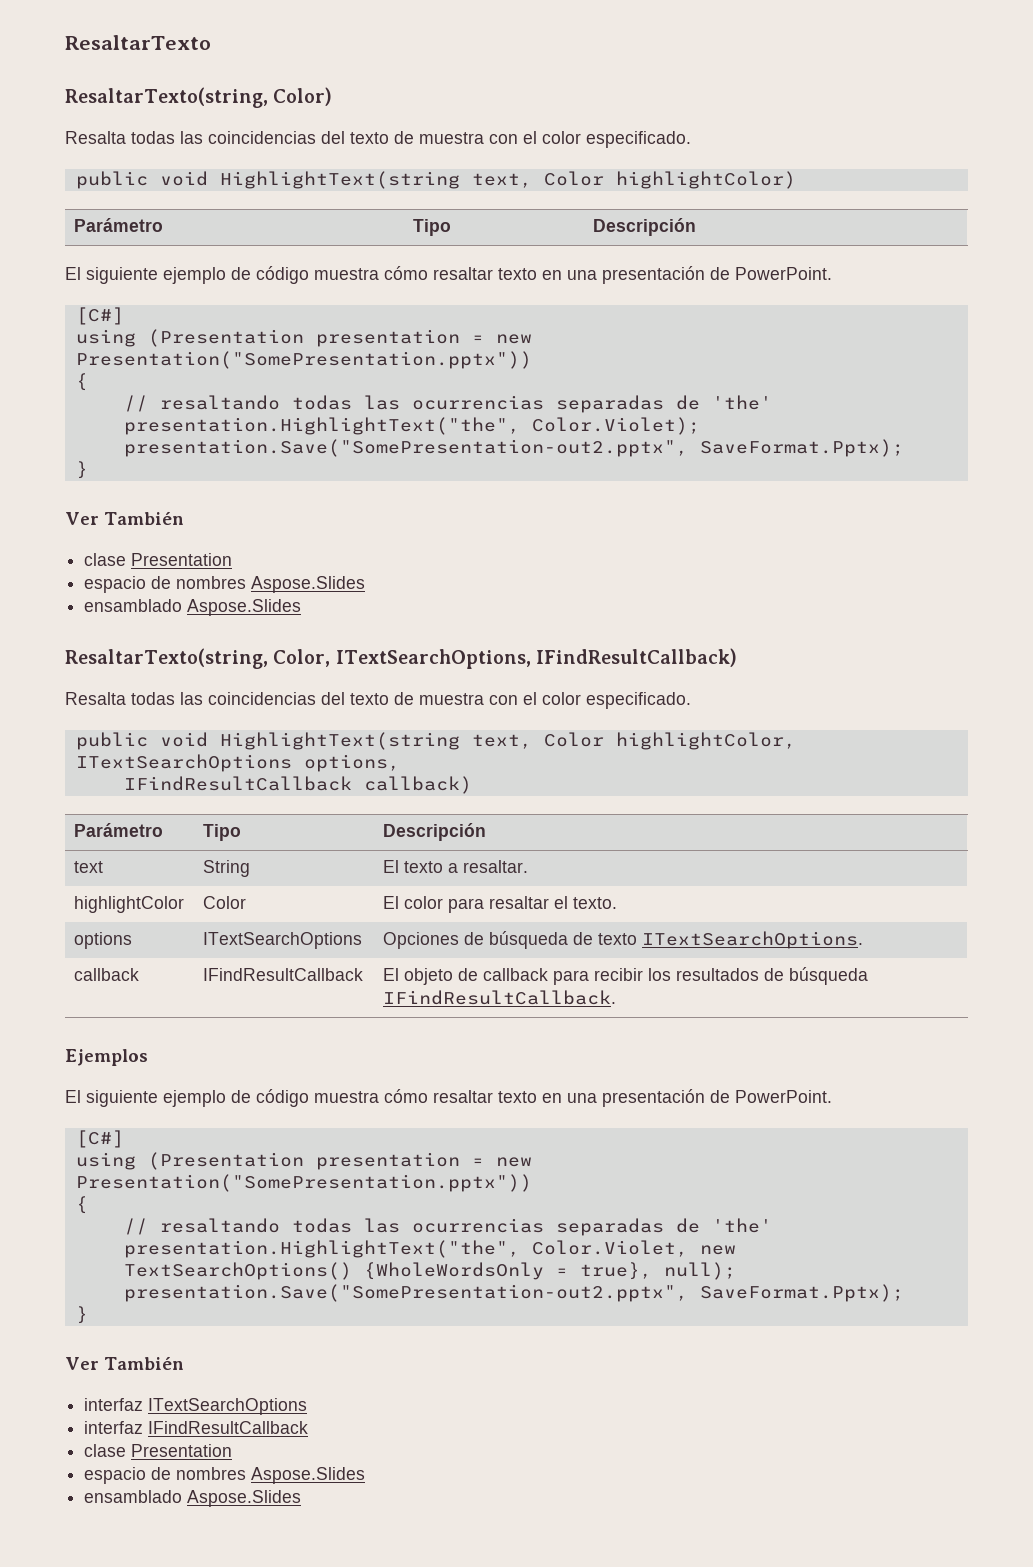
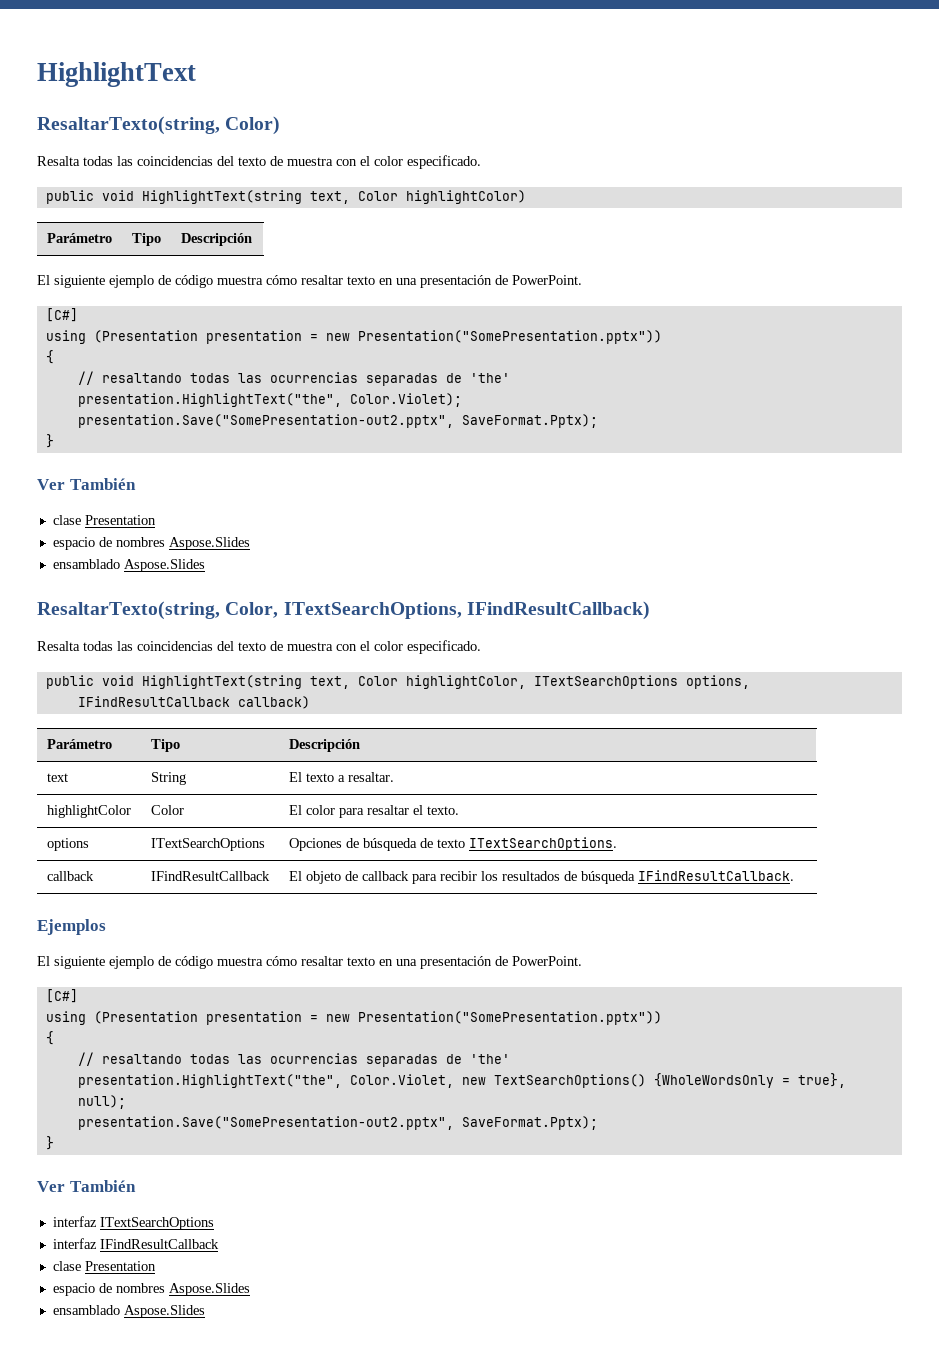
- ResaltarTexto
+ HighlightText

